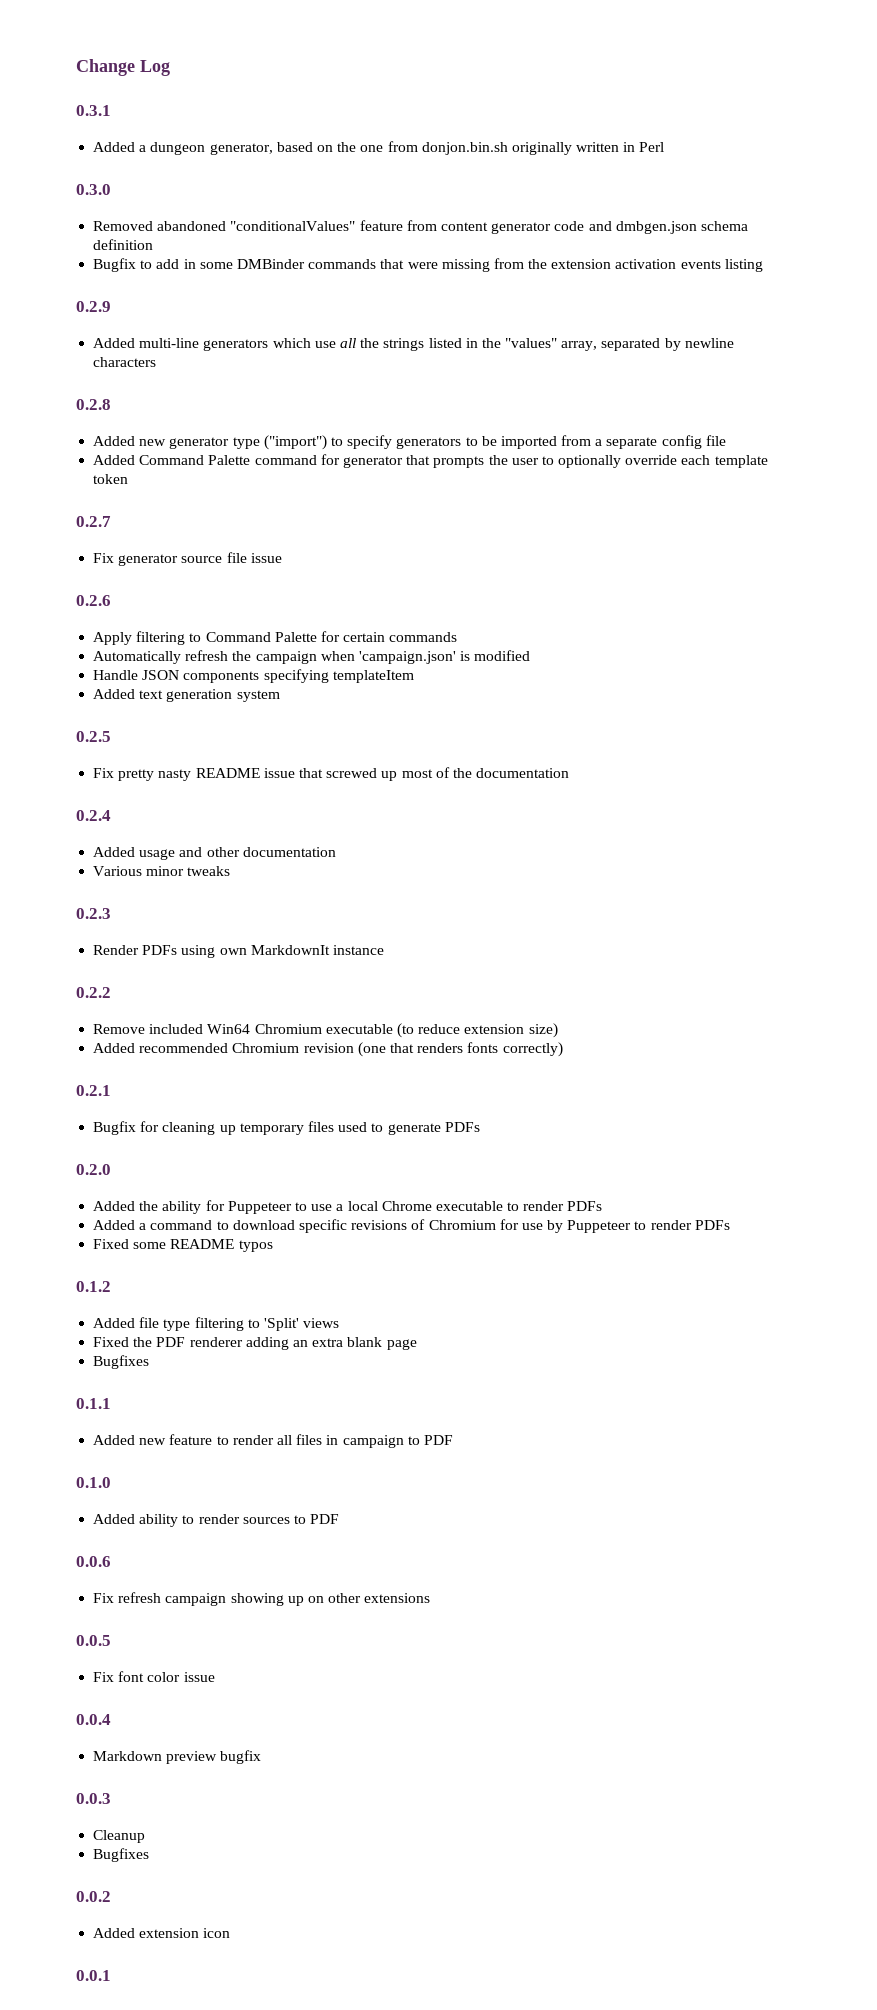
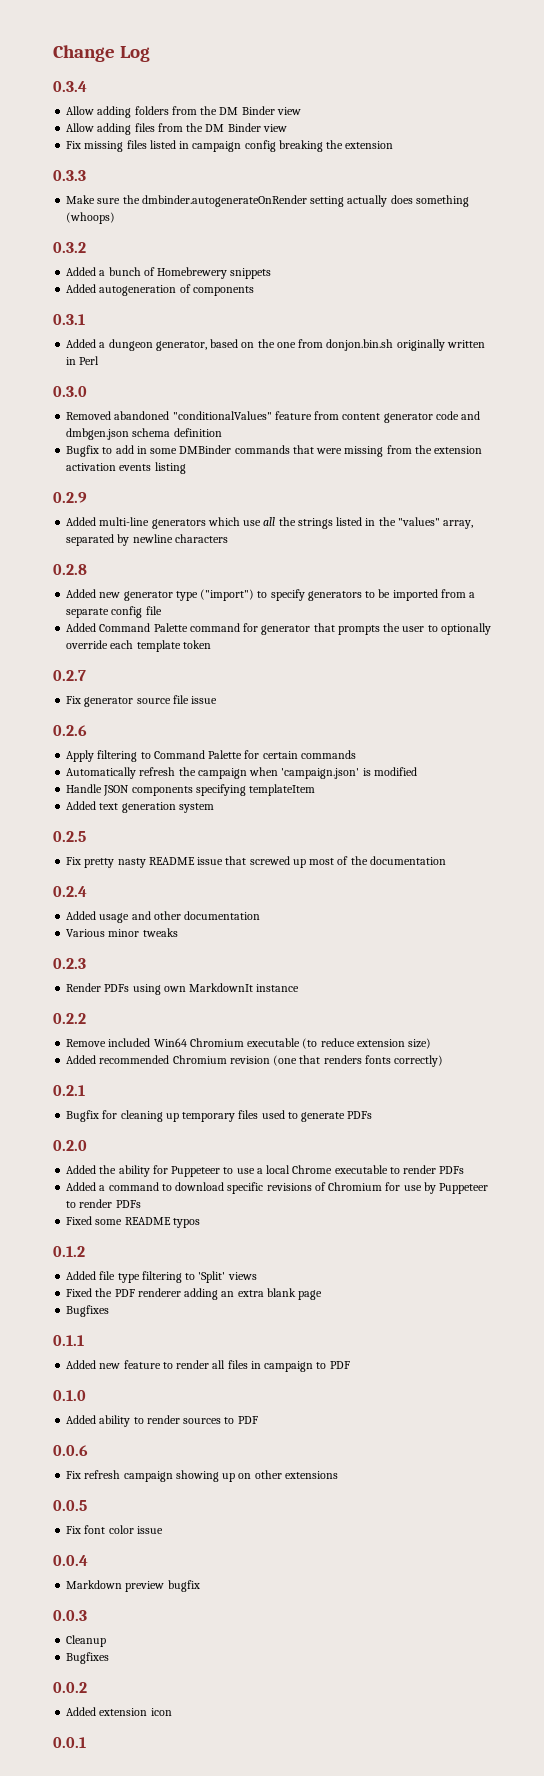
+ 0.3.4
+ Allow adding folders from the DM Binder view
+ Allow adding files from the DM Binder view
+ Fix missing files listed in campaign config breaking the extension
+ 0.3.3
+ Make sure the dmbinder.autogenerateOnRender setting actually does something (whoops)
+ 0.3.2
+ Added a bunch of Homebrewery snippets
+ Added autogeneration of components

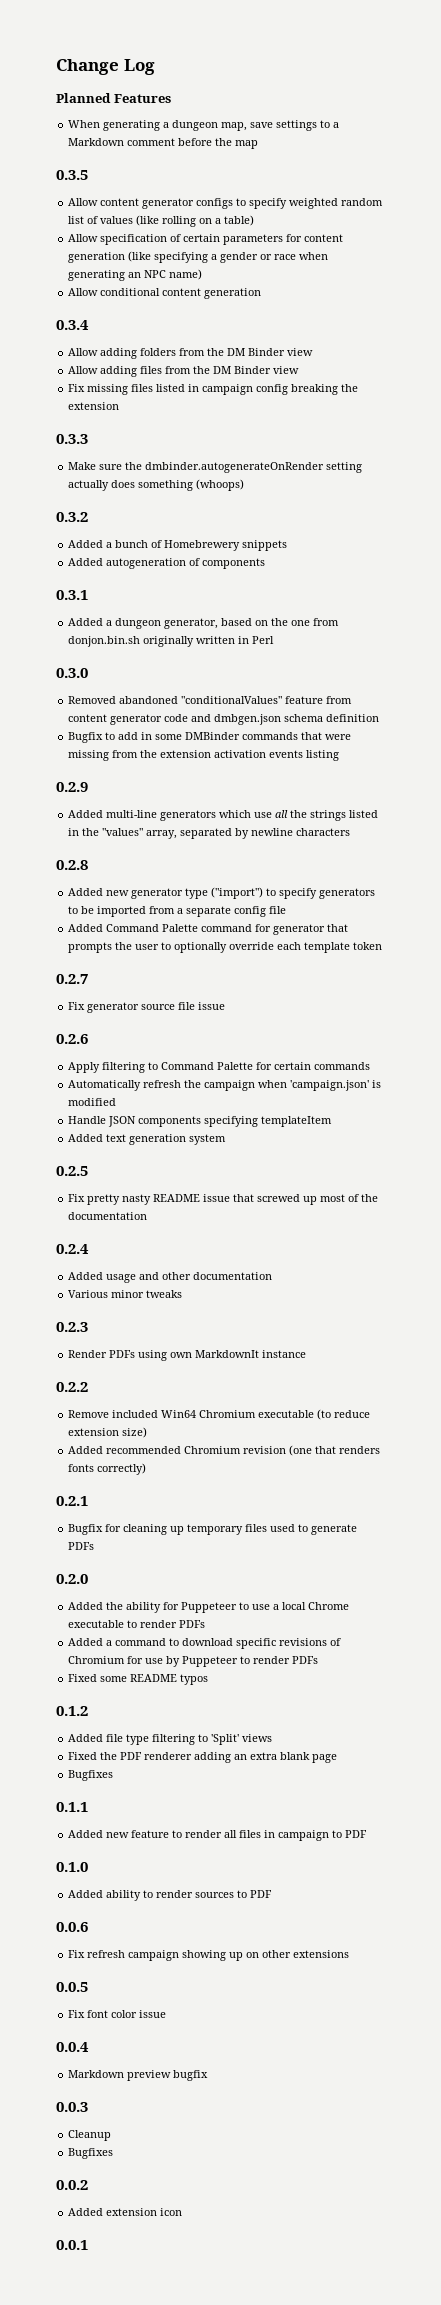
+ Planned Features
+ When generating a dungeon map, save settings to a Markdown comment before the map
+ 0.3.5
+ Allow content generator configs to specify weighted random list of values (like rolling on a table)
+ Allow specification of certain parameters for content generation (like specifying a gender or race when generating an NPC name)
+ Allow conditional content generation

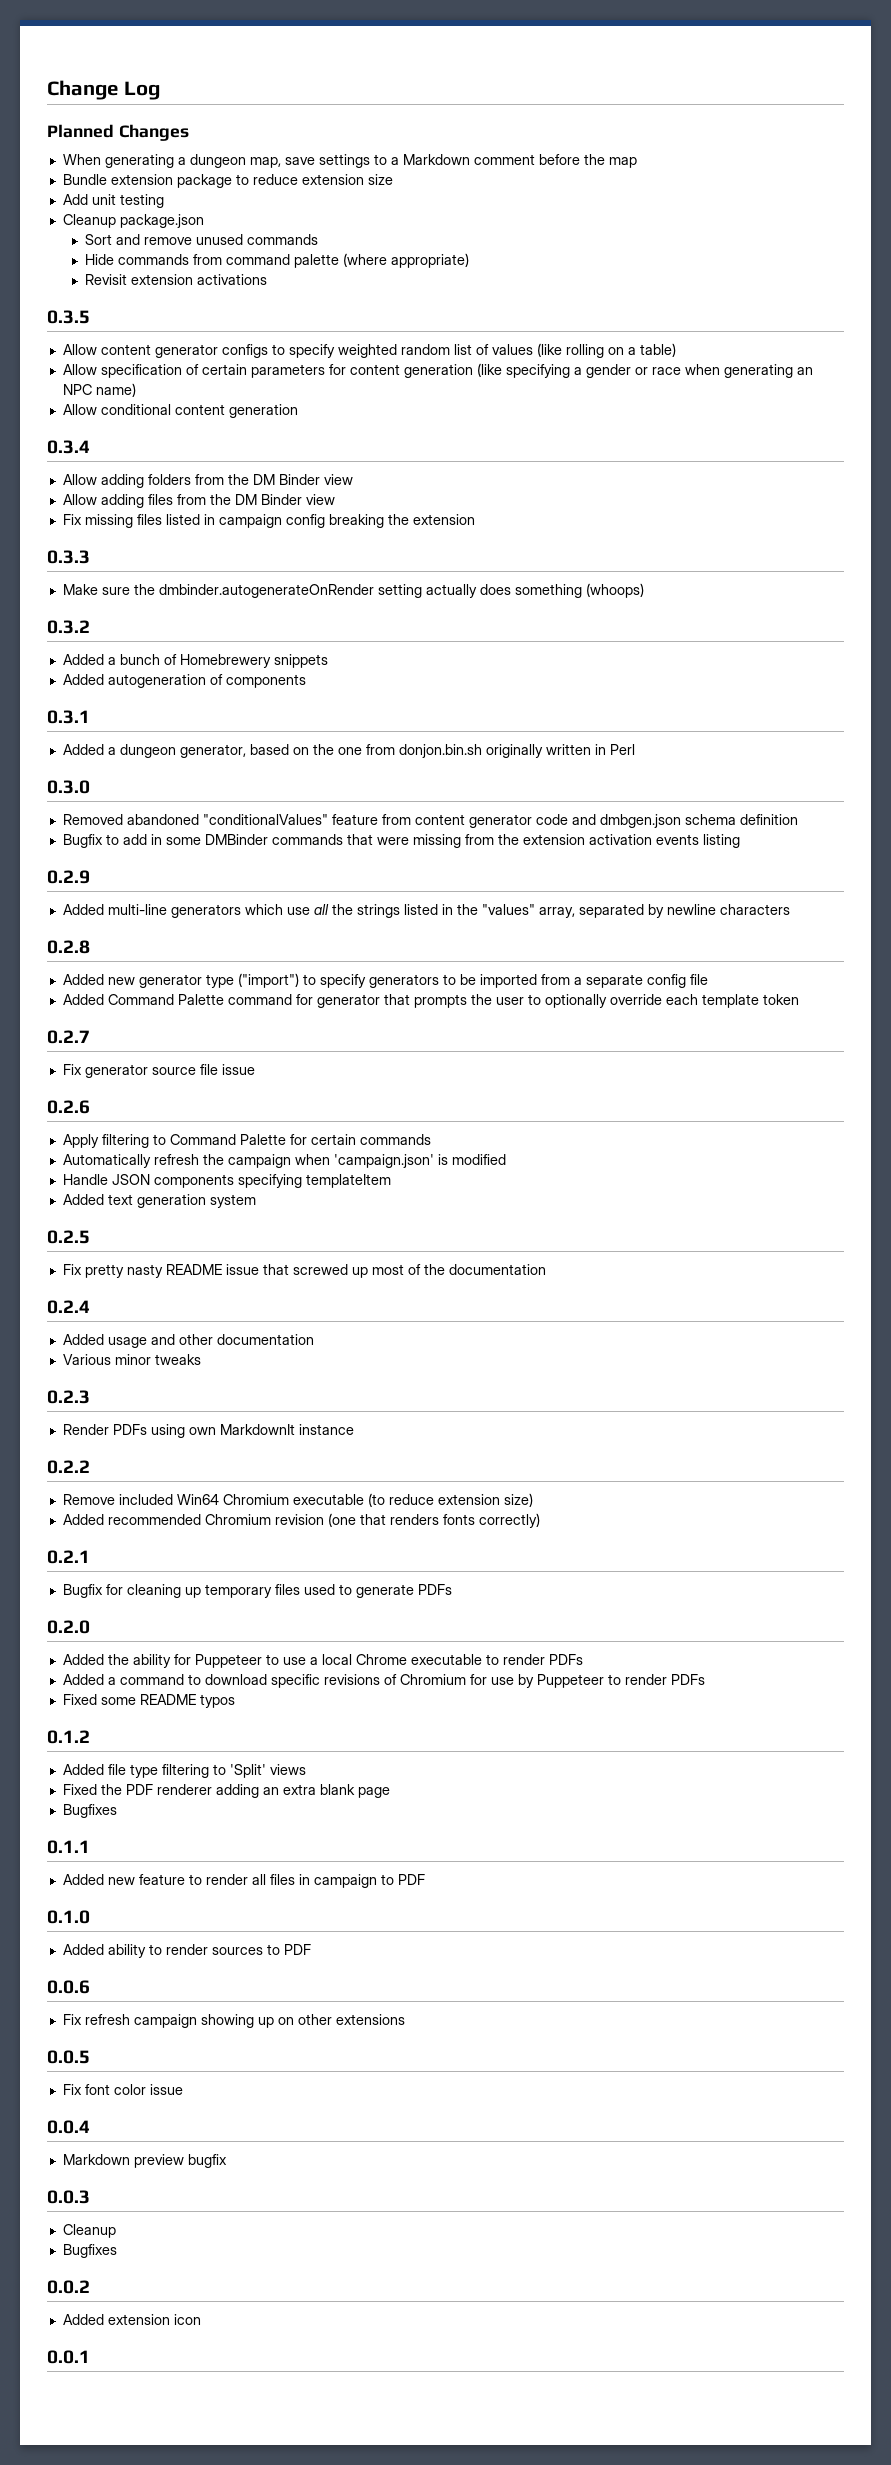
- Planned Features
+ Planned Changes
+ Bundle extension package to reduce extension size
+ Add unit testing
+ Cleanup package.json
+ Sort and remove unused commands
+ Hide commands from command palette (where appropriate)
+ Revisit extension activations

